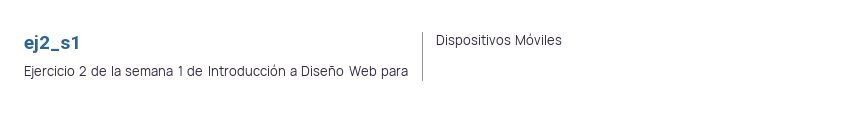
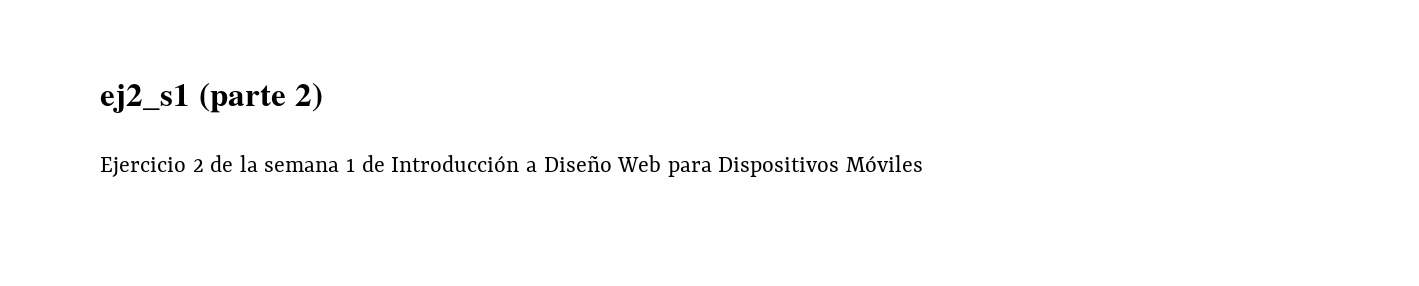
- ej2_s1
+ ej2_s1 (parte 2)

